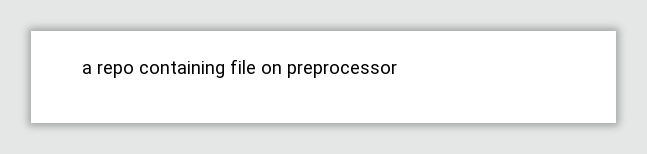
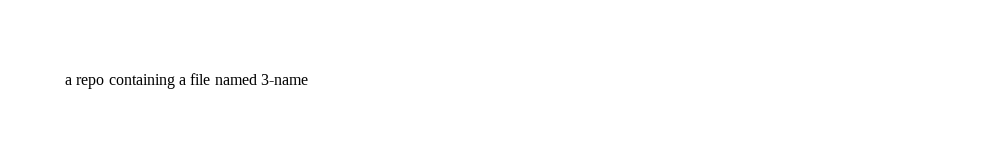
- a repo containing file on preprocessor
+ a repo containing a file named 3-name

